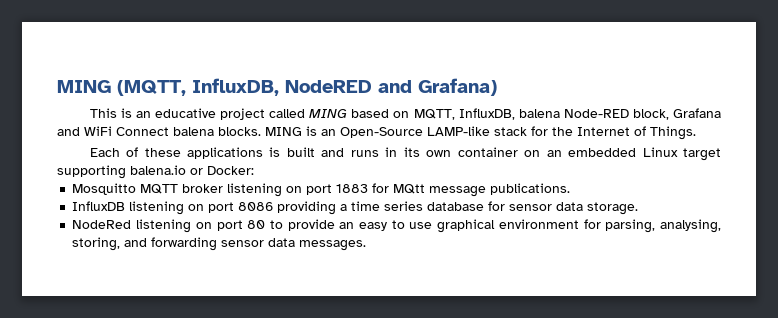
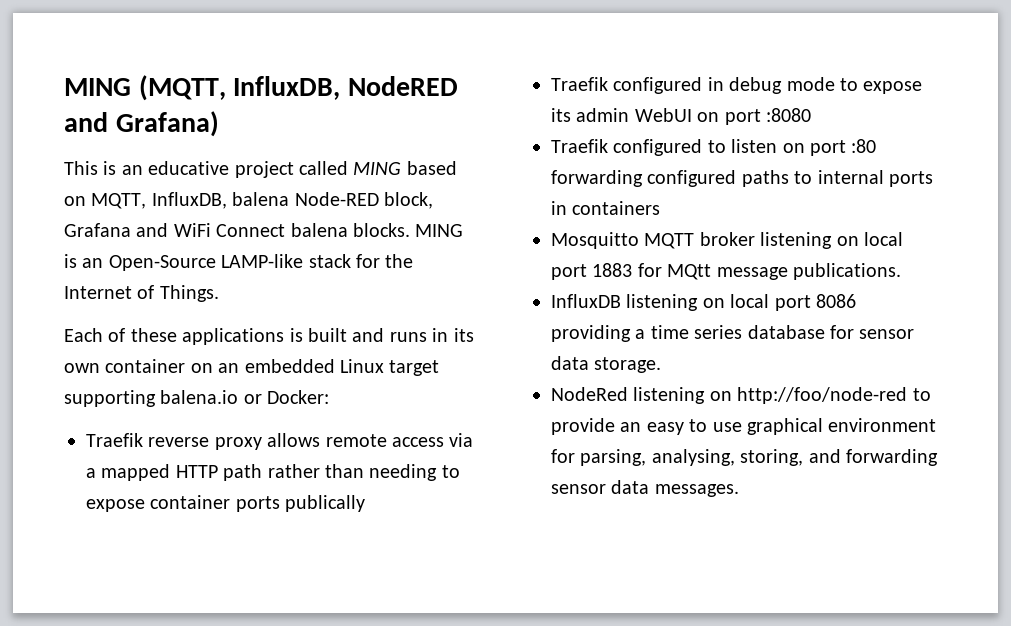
+ Traefik reverse proxy allows remote access via a mapped HTTP path rather than needing to expose container ports publically
+ Traefik configured in debug mode to expose its admin WebUI on port :8080
+ Traefik configured to listen on port :80 forwarding configured paths to internal ports in containers
- Mosquitto MQTT broker listening on port 1883 for MQtt message publications.
+ Mosquitto MQTT broker listening on local port 1883 for MQtt message publications.
- InfluxDB listening on port 8086 providing a time series database for sensor data storage.
+ InfluxDB listening on local port 8086 providing a time series database for sensor data storage.
- NodeRed listening on port 80 to provide an easy to use graphical environment for parsing, analysing, storing, and forwarding sensor data messages.
+ NodeRed listening on http://foo/node-red to provide an easy to use graphical environment for parsing, analysing, storing, and forwarding sensor data messages.

